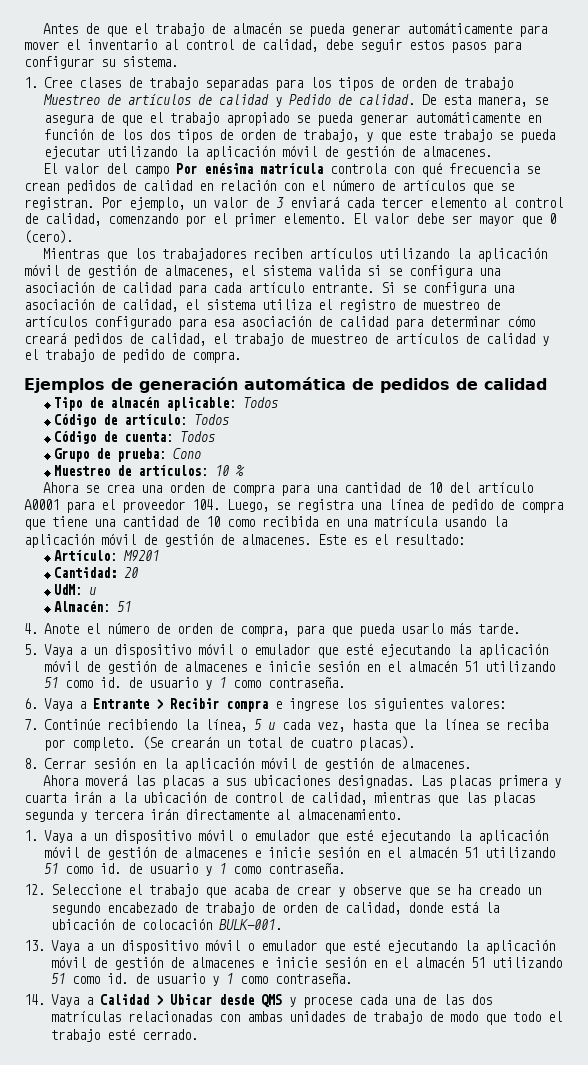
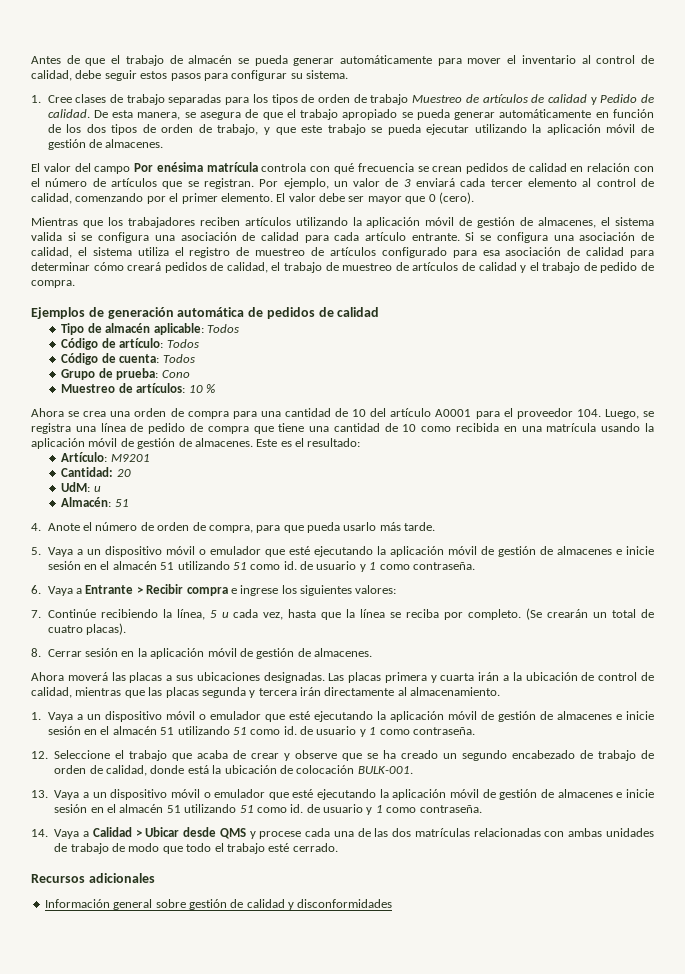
+ Recursos adicionales
+ Información general sobre gestión de calidad y disconformidades

